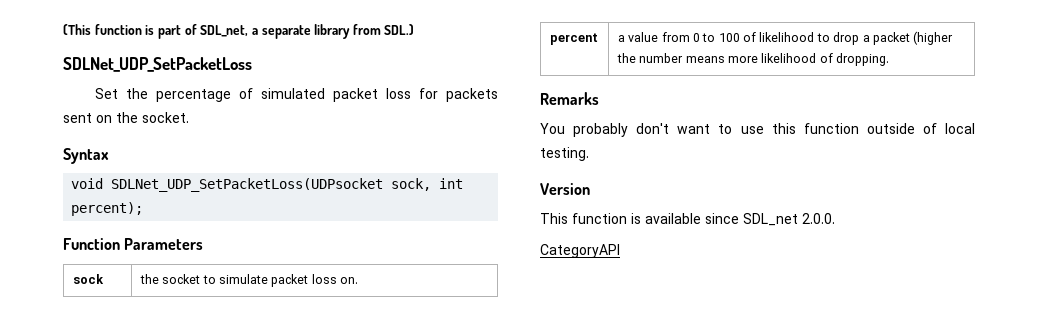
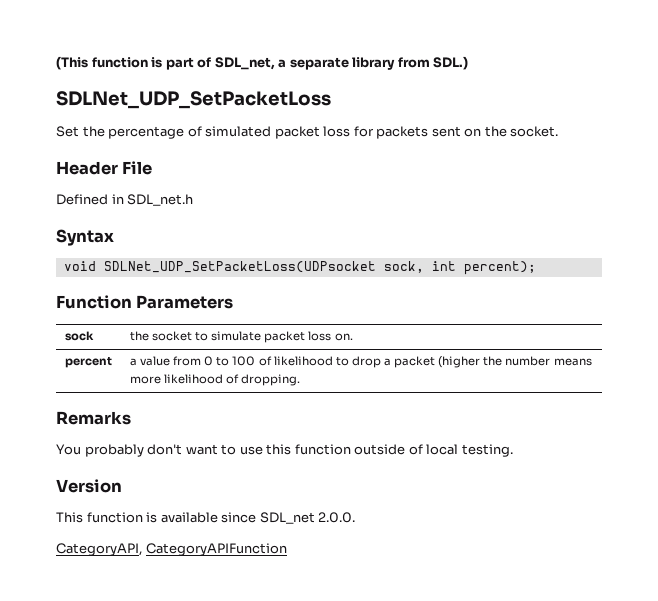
+ Header File
+ Defined in SDL_net.h
- CategoryAPI
+ CategoryAPI, CategoryAPIFunction

